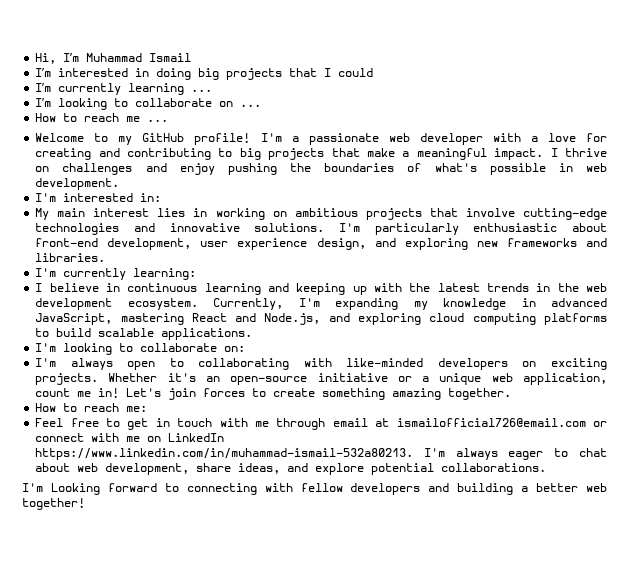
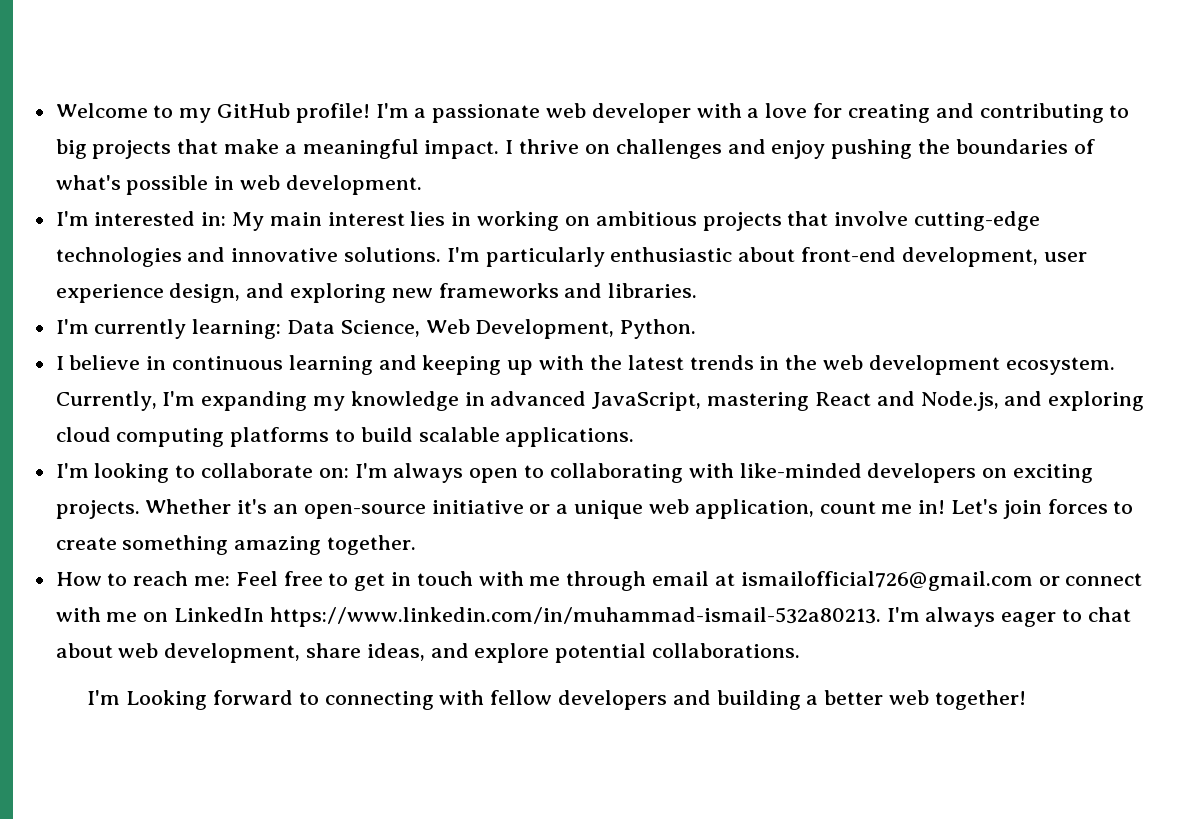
- Hi, I’m Muhammad Ismail
- I’m interested in doing big projects that I could
- I’m currently learning ...
- I’m looking to collaborate on ...
- How to reach me ...
- I'm interested in:
- My main interest lies in working on ambitious projects that involve cutting-edge technologies and innovative solutions.
+ I'm interested in: My main interest lies in working on ambitious projects that involve cutting-edge technologies and innovative solutions.
- I'm currently learning:
+ I'm currently learning: Data Science, Web Development, Python.
- I'm looking to collaborate on:
- I'm always open to collaborating with like-minded developers on exciting projects.
+ I'm looking to collaborate on: I'm always open to collaborating with like-minded developers on exciting projects.
- How to reach me:
- Feel free to get in touch with me through email at ismailofficial726@email.com or connect with me on LinkedIn https://www.linkedin.com/in/muhammad-ismail-532a80213. I'm always eager to chat about web development, share ideas, and explore potential collaborations.
+ How to reach me: Feel free to get in touch with me through email at ismailofficial726@gmail.com or connect with me on LinkedIn https://www.linkedin.com/in/muhammad-ismail-532a80213. I'm always eager to chat about web development, share ideas, and explore potential collaborations.

